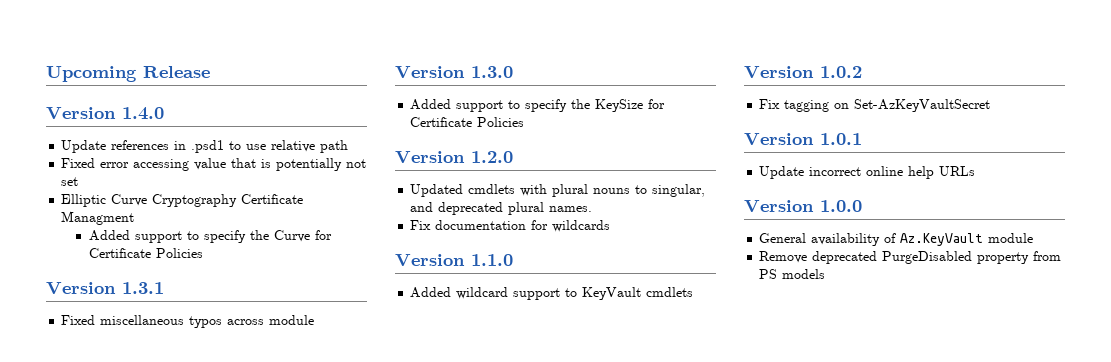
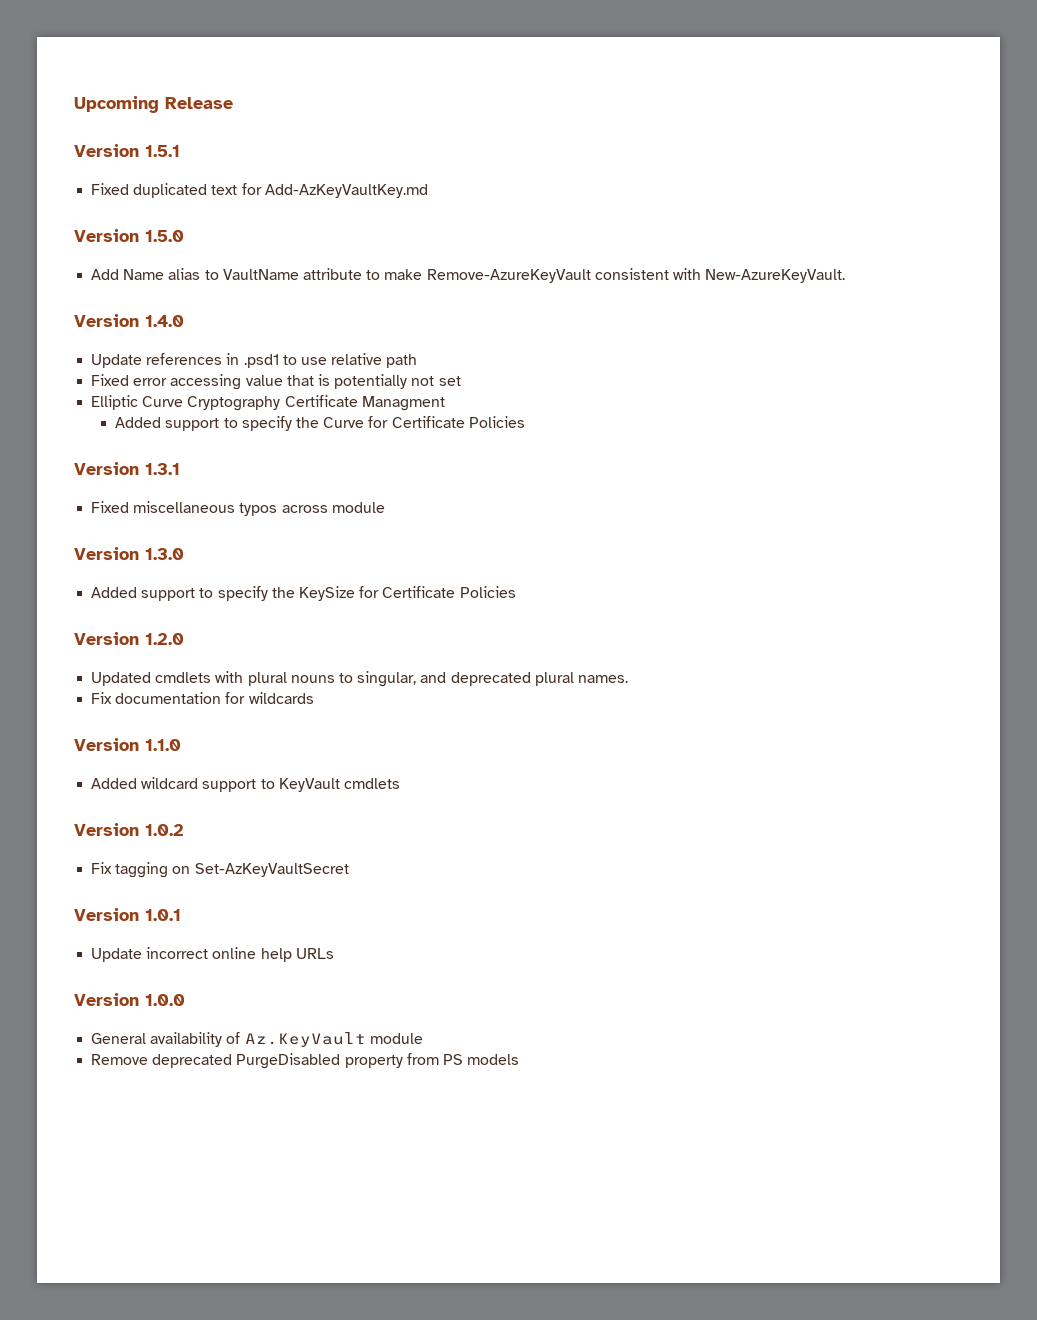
+ Version 1.5.1
+ Fixed duplicated text for Add-AzKeyVaultKey.md
+ Version 1.5.0
+ Add Name alias to VaultName attribute to make Remove-AzureKeyVault consistent with New-AzureKeyVault.

